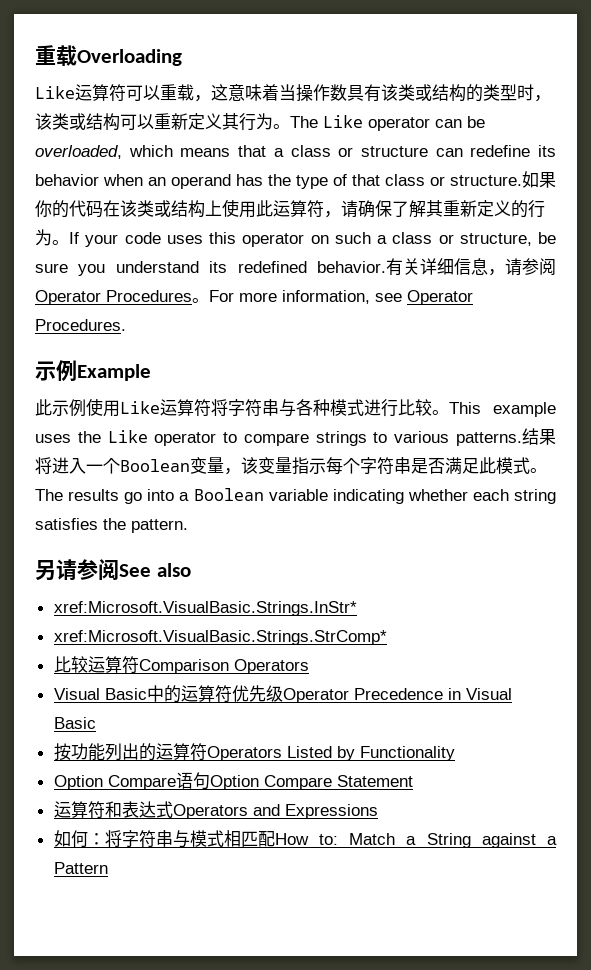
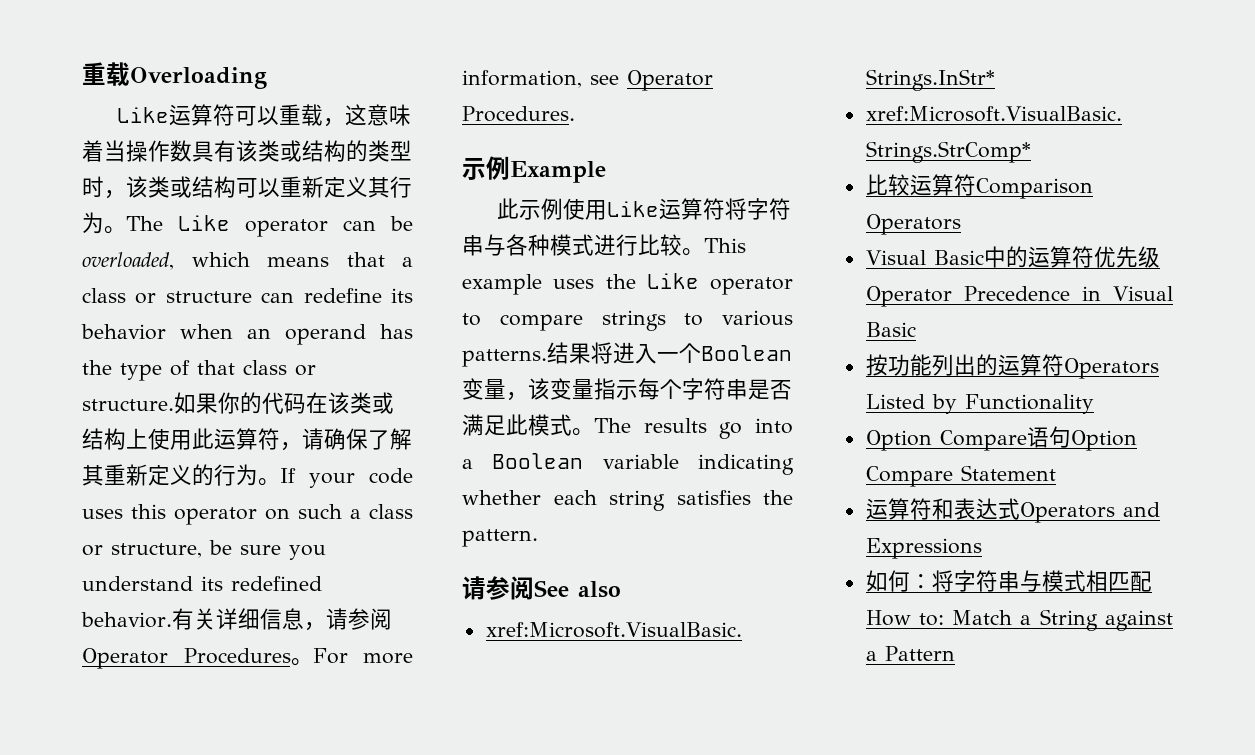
- 另请参阅See also
+ 请参阅See also

